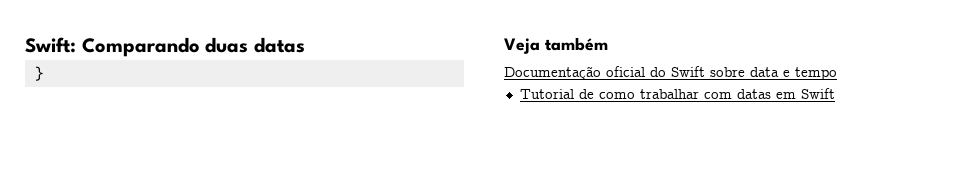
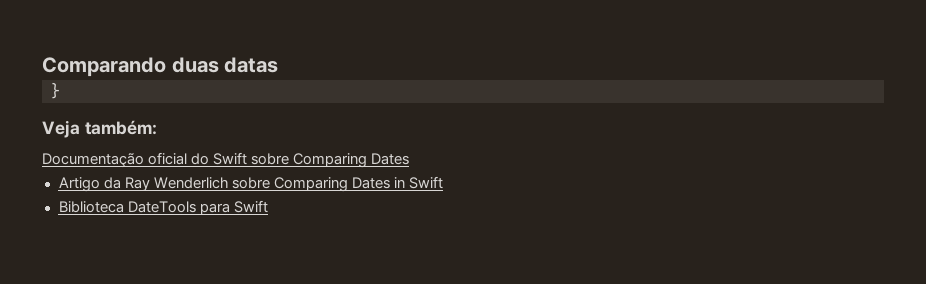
- Swift: Comparando duas datas
+ Comparando duas datas
- Veja também
+ Veja também:
- Documentação oficial do Swift sobre data e tempo
- Tutorial de como trabalhar com datas em Swift
+ Documentação oficial do Swift sobre Comparing Dates
+ Artigo da Ray Wenderlich sobre Comparing Dates in Swift
+ Biblioteca DateTools para Swift

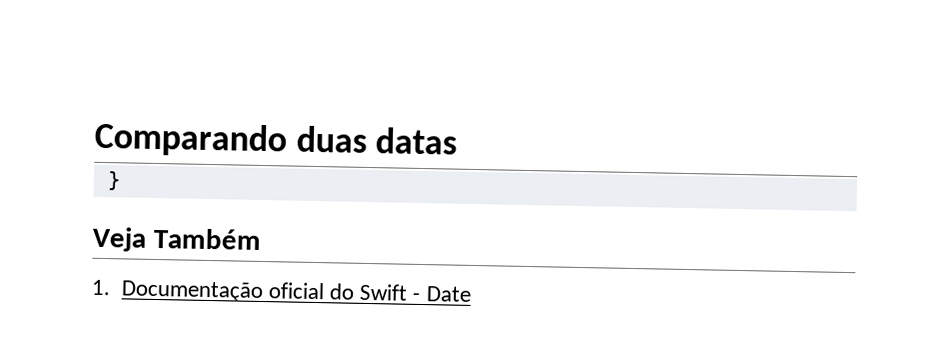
- Veja também:
- Documentação oficial do Swift sobre Comparing Dates
- Artigo da Ray Wenderlich sobre Comparing Dates in Swift
- Biblioteca DateTools para Swift
+ Veja Também
+ 1. Documentação oficial do Swift - Date

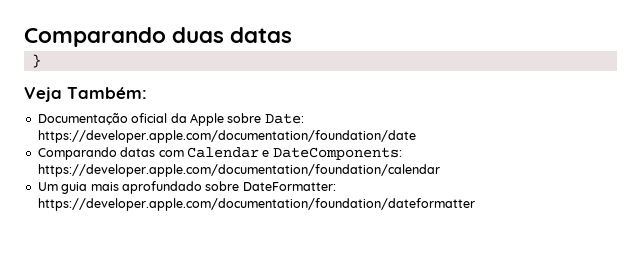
- Veja Também
- 1. Documentação oficial do Swift - Date
+ Veja Também:
+ Documentação oficial da Apple sobre Date: https://developer.apple.com/documentation/foundation/date
+ Comparando datas com Calendar e DateComponents: https://developer.apple.com/documentation/foundation/calendar
+ Um guia mais aprofundado sobre DateFormatter: https://developer.apple.com/documentation/foundation/dateformatter

